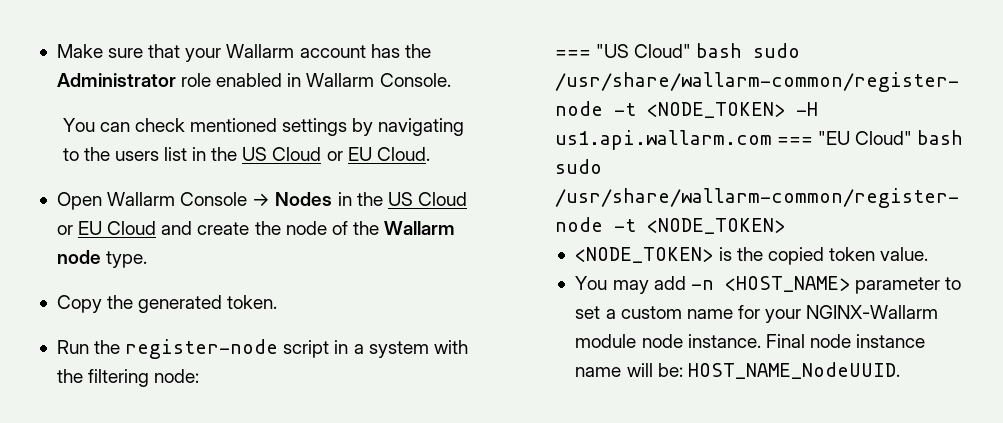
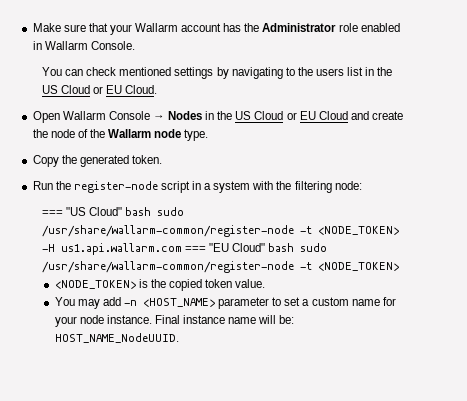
- You may add -n <HOST_NAME> parameter to set a custom name for your NGINX-Wallarm module node instance.
+ You may add -n <HOST_NAME> parameter to set a custom name for your node instance.
- Final node instance name will be: HOST_NAME_NodeUUID.
+ Final instance name will be: HOST_NAME_NodeUUID.

